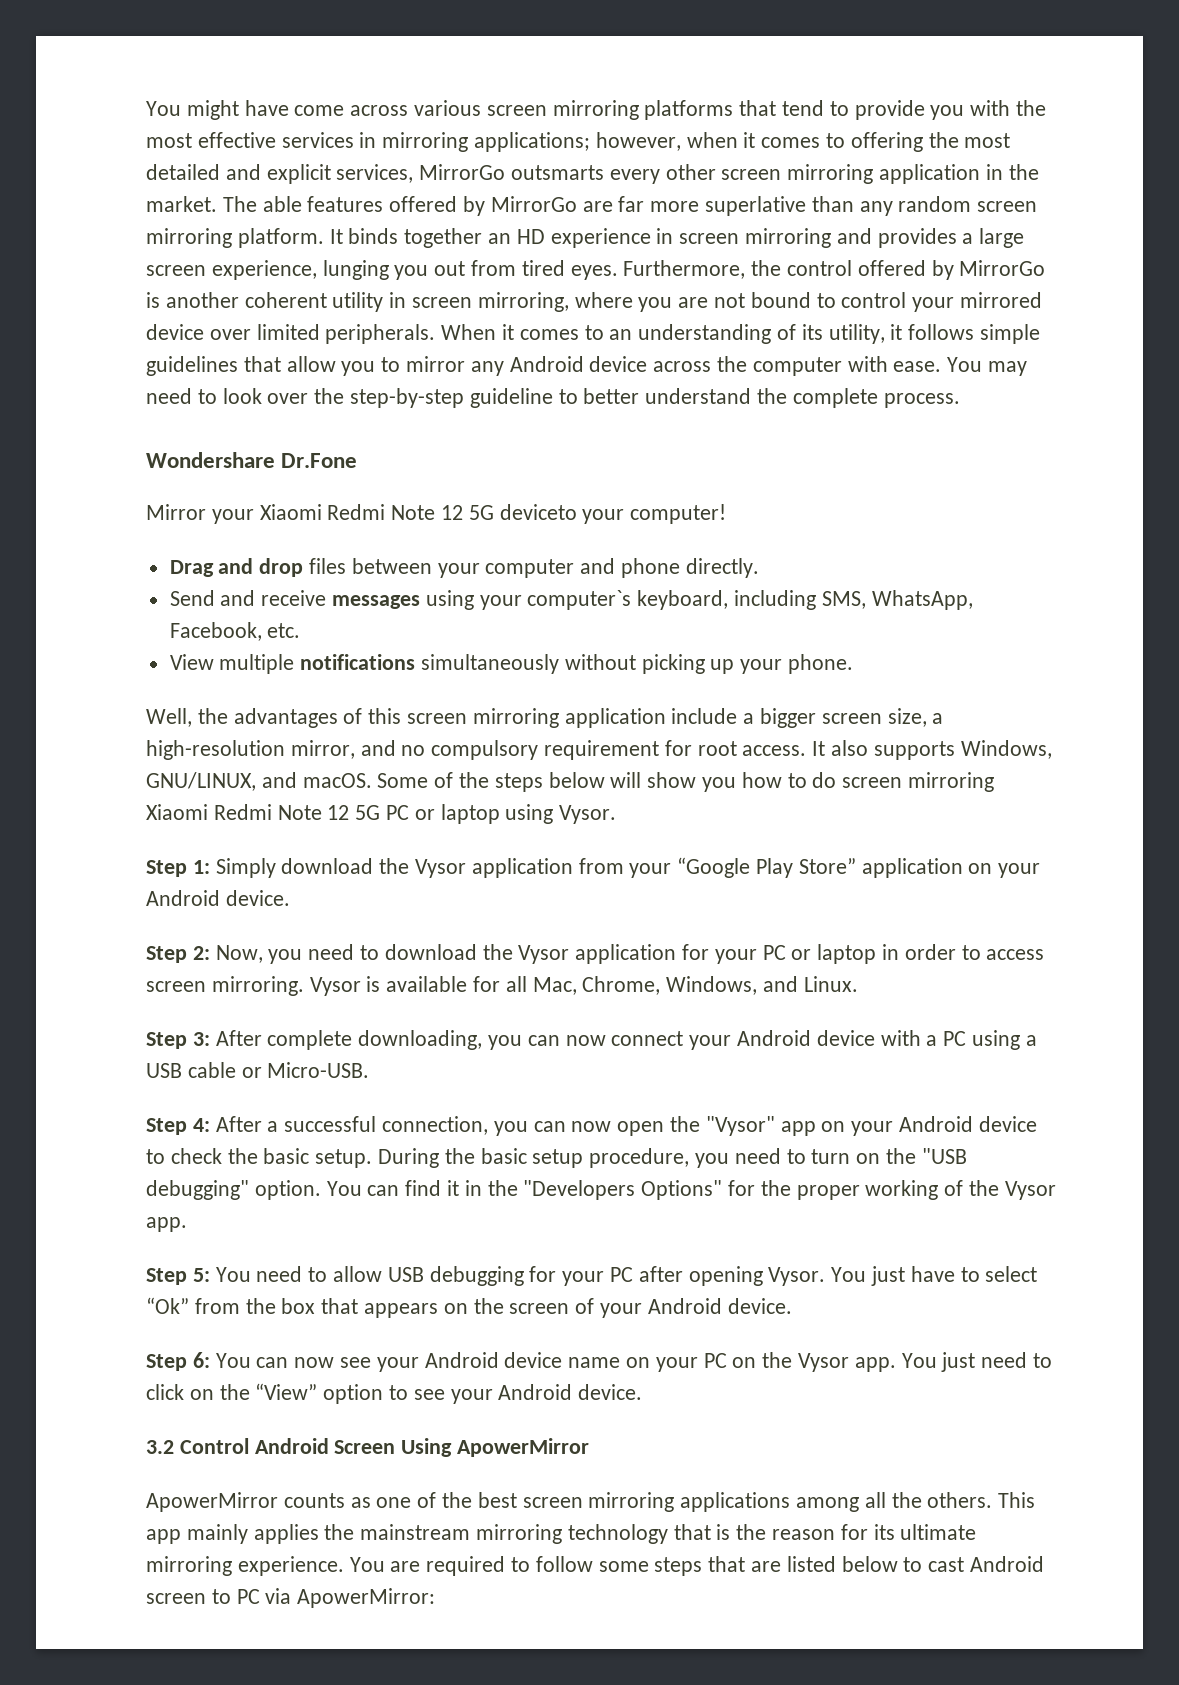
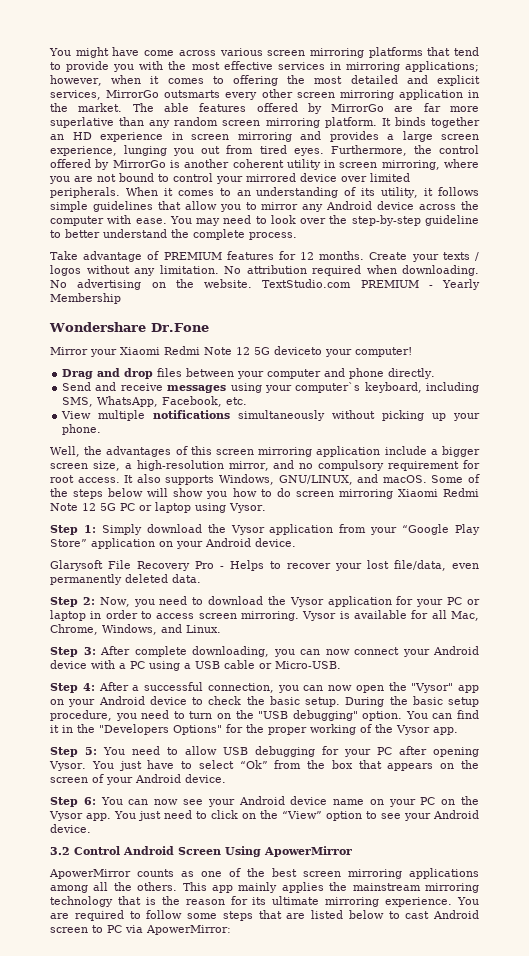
+ Take advantage of PREMIUM features for 12 months. Create your texts / logos without any limitation. No attribution required when downloading. No advertising on the website. TextStudio.com PREMIUM - Yearly Membership
+ Glarysoft File Recovery Pro - Helps to recover your lost file/data, even permanently deleted data.

